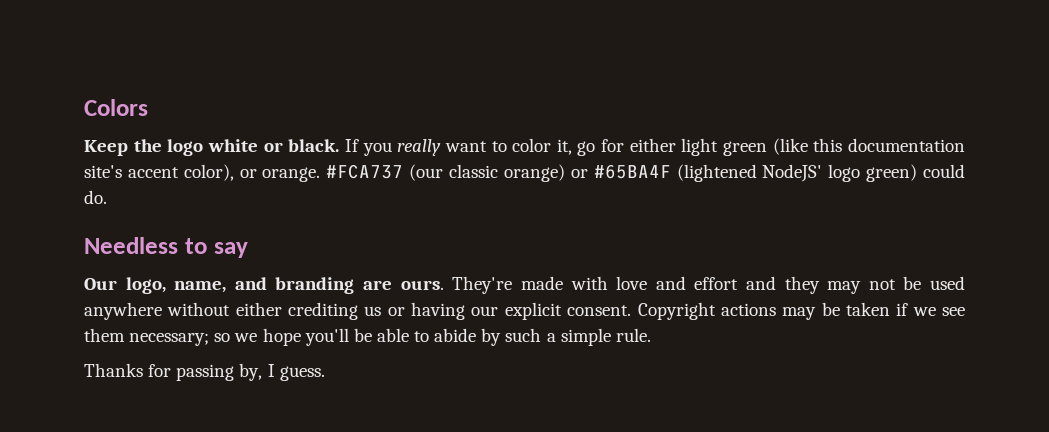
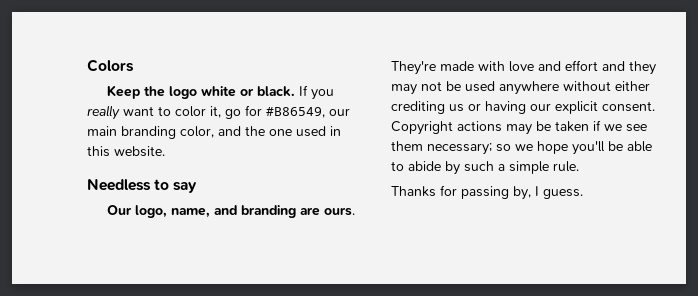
- If you really want to color it, go for either light green (like this documentation site's accent color), or orange. #FCA737 (our classic orange) or #65BA4F (lightened NodeJS' logo green) could do.
+ If you really want to color it, go for #B86549, our main branding color, and the one used in this website.

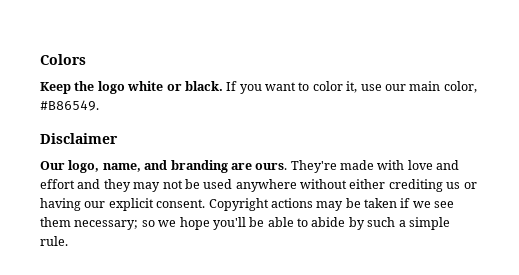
- If you really want to color it, go for #B86549, our main branding color, and the one used in this website.
- Needless to say
+ If you want to color it, use our main color, #B86549.
+ Disclaimer
- Thanks for passing by, I guess.

